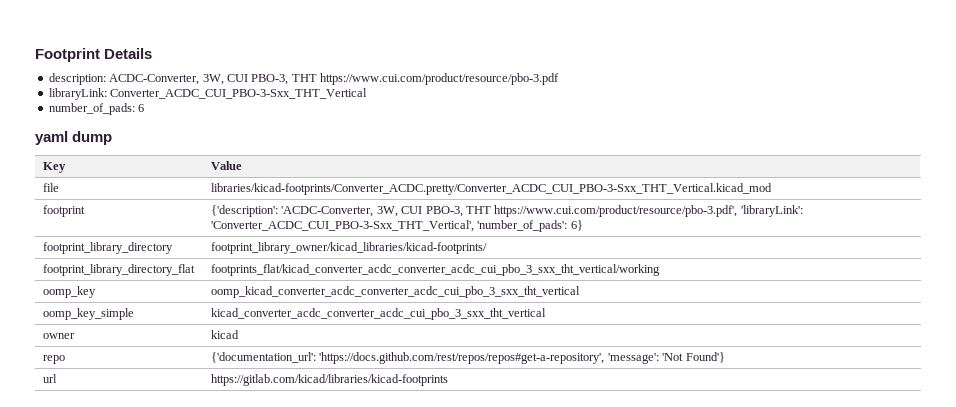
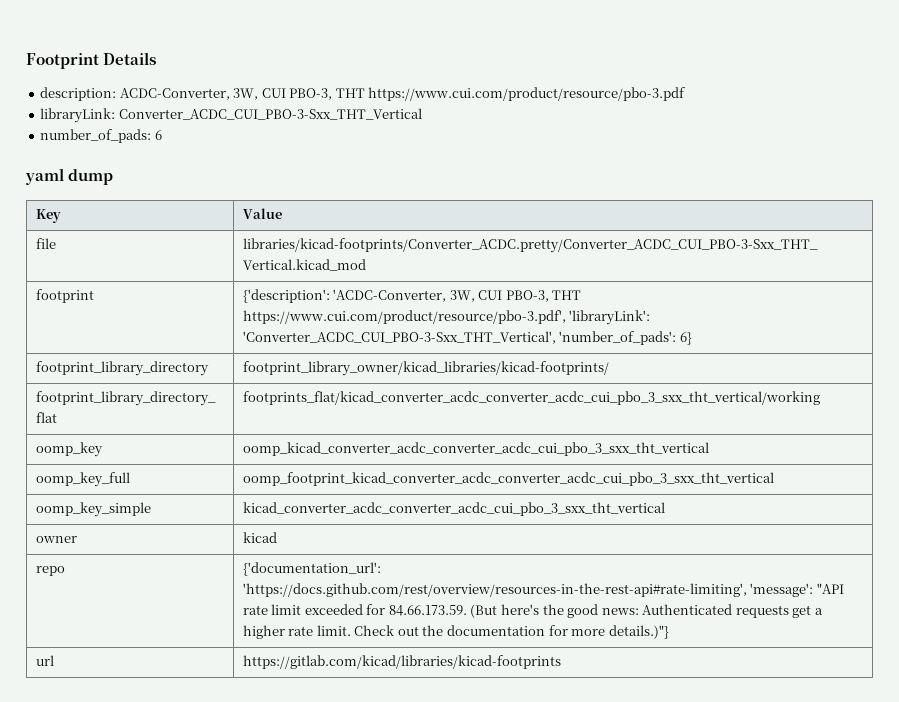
+ oomp_key_full | oomp_footprint_kicad_converter_acdc_converter_acdc_cui_pbo_3_sxx_tht_vertical
- repo | {'documentation_url': 'https://docs.github.com/rest/repos/repos#get-a-repository', 'message': 'Not Found'}
+ repo | {'documentation_url': 'https://docs.github.com/rest/overview/resources-in-the-rest-api#rate-limiting', 'message': "API rate limit exceeded for 84.66.173.59. (But here's the good news: Authenticated requests get a higher rate limit. Check out the documentation for more details.)"}

